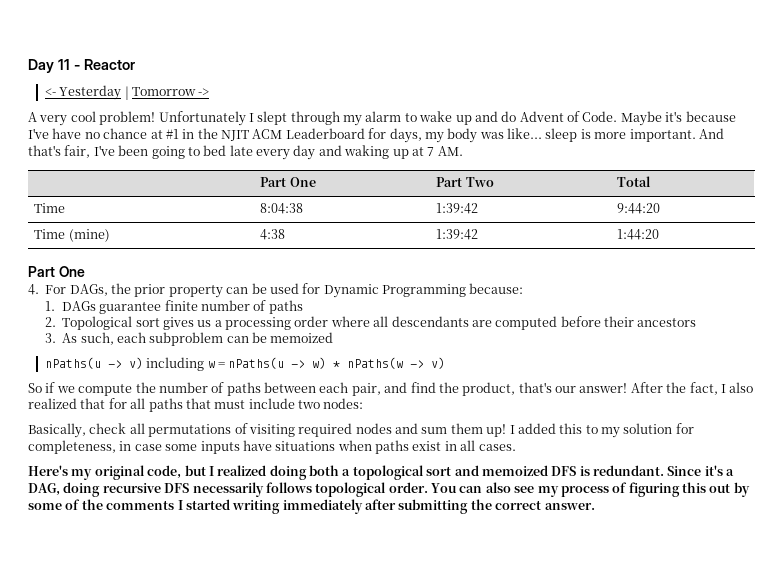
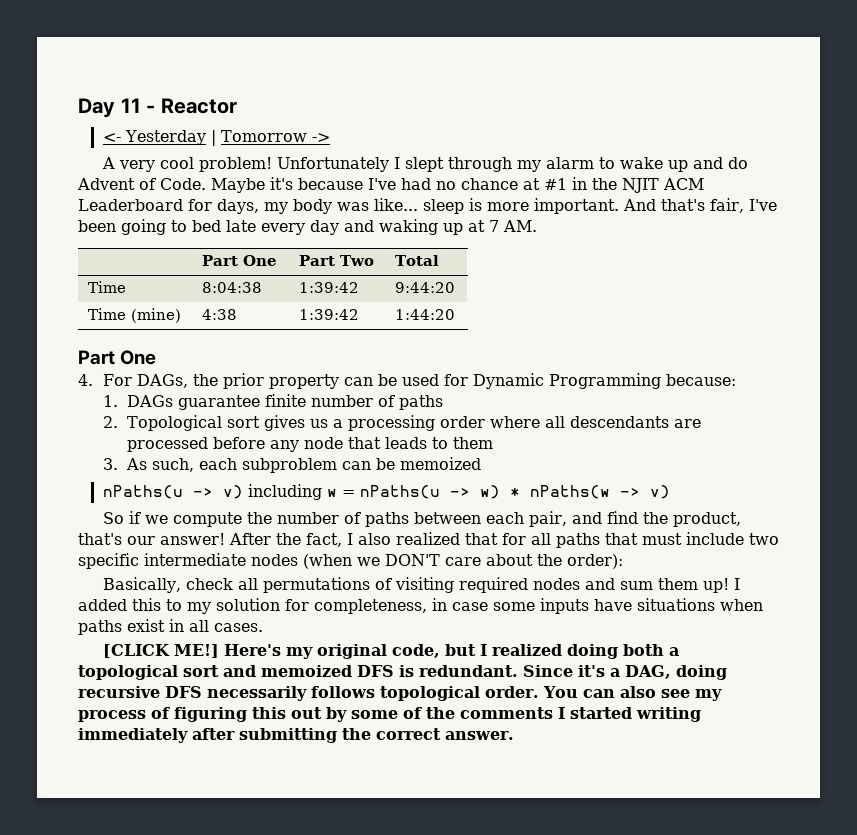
- Maybe it's because I've have no chance at #1 in the NJIT ACM Leaderboard for days, my body was like... sleep is more important.
+ Maybe it's because I've had no chance at #1 in the NJIT ACM Leaderboard for days, my body was like... sleep is more important.
- 2. Topological sort gives us a processing order where all descendants are computed before their ancestors
+ 2. Topological sort gives us a processing order where all descendants are processed before any node that leads to them
- After the fact, I also realized that for all paths that must include two nodes:
+ After the fact, I also realized that for all paths that must include two specific intermediate nodes (when we DON'T care about the order):
+ [CLICK ME!]

